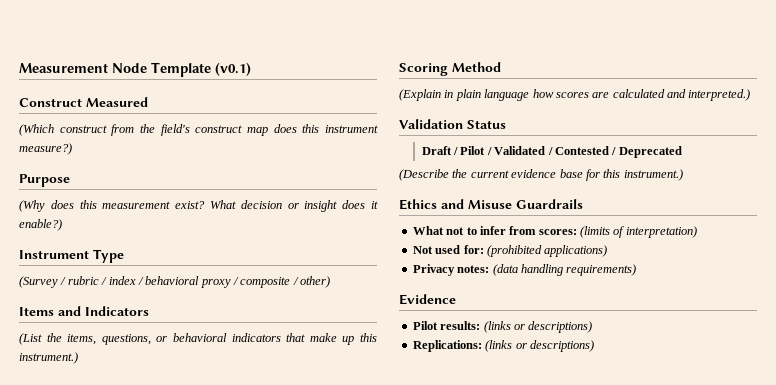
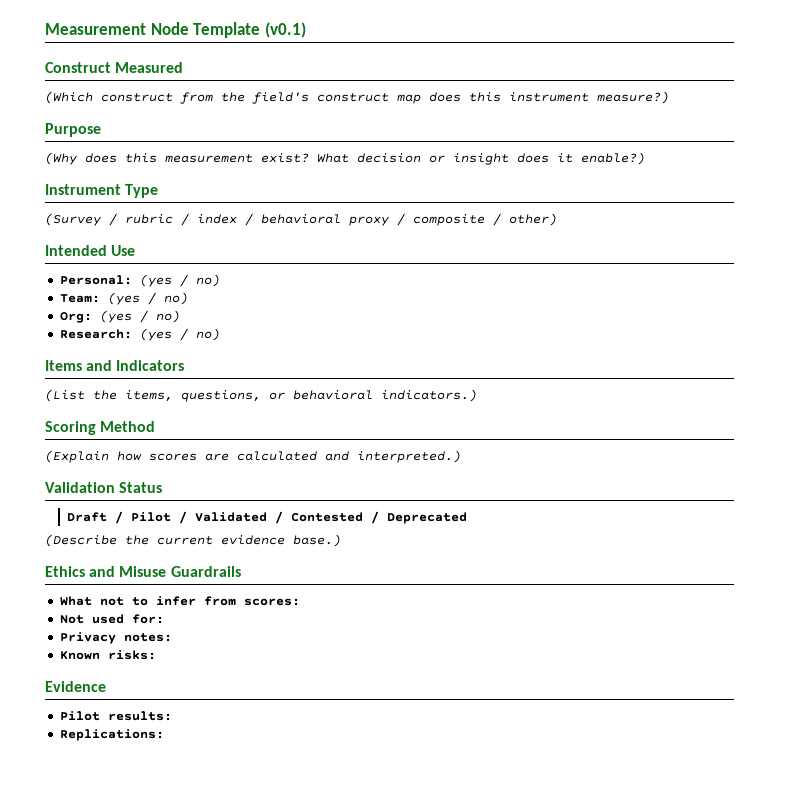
+ Intended Use
+ Personal: (yes / no)
+ Team: (yes / no)
+ Org: (yes / no)
+ Research: (yes / no)
- (List the items, questions, or behavioral indicators that make up this instrument.)
+ (List the items, questions, or behavioral indicators.)
- (Explain in plain language how scores are calculated and interpreted.)
+ (Explain how scores are calculated and interpreted.)
- (Describe the current evidence base for this instrument.)
+ (Describe the current evidence base.)
- What not to infer from scores: (limits of interpretation)
+ What not to infer from scores:
- Not used for: (prohibited applications)
+ Not used for:
- Privacy notes: (data handling requirements)
+ Privacy notes:
+ Known risks:
- Pilot results: (links or descriptions)
- Replications: (links or descriptions)
+ Pilot results:
+ Replications:

